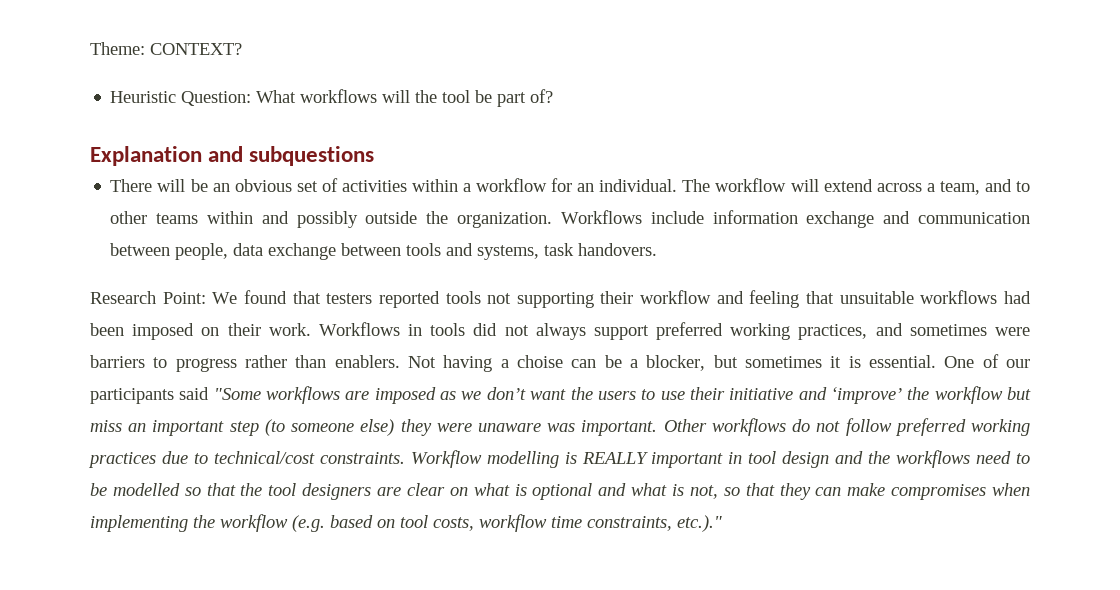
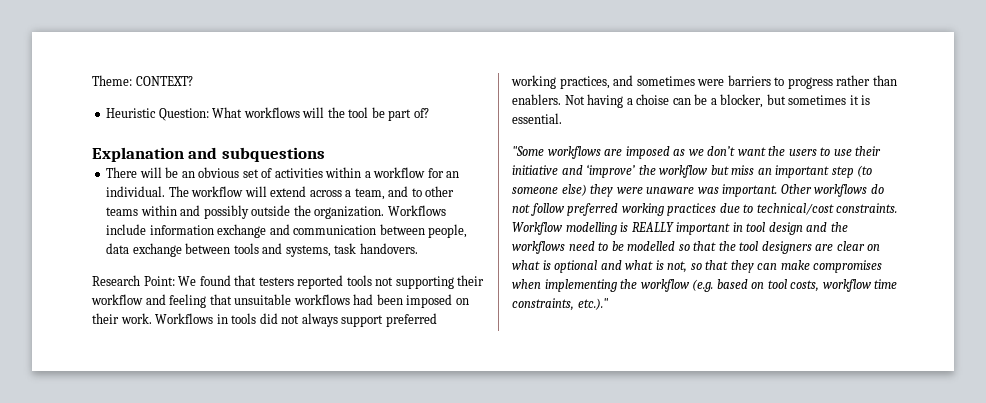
- Not having a choise can be a blocker, but sometimes it is essential. One of our participants said "Some workflows are imposed as we don’t want the users to use their initiative and ‘improve’ the workflow but miss an important step (to someone else) they were unaware was important.
+ Not having a choise can be a blocker, but sometimes it is essential.
+ "Some workflows are imposed as we don’t want the users to use their initiative and ‘improve’ the workflow but miss an important step (to someone else) they were unaware was important.

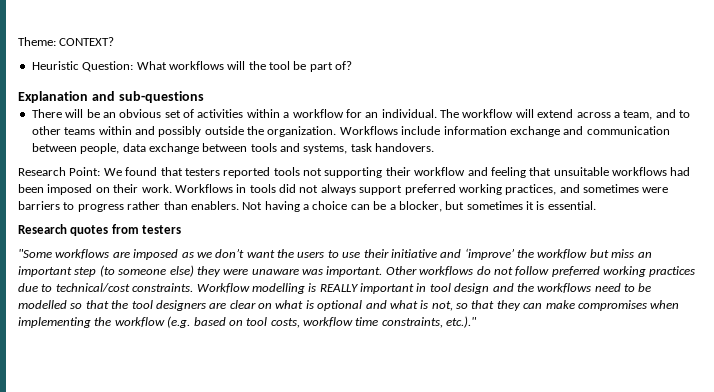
- Explanation and subquestions
+ Explanation and sub-questions
- Not having a choise can be a blocker, but sometimes it is essential.
+ Not having a choice can be a blocker, but sometimes it is essential.
+ Research quotes from testers

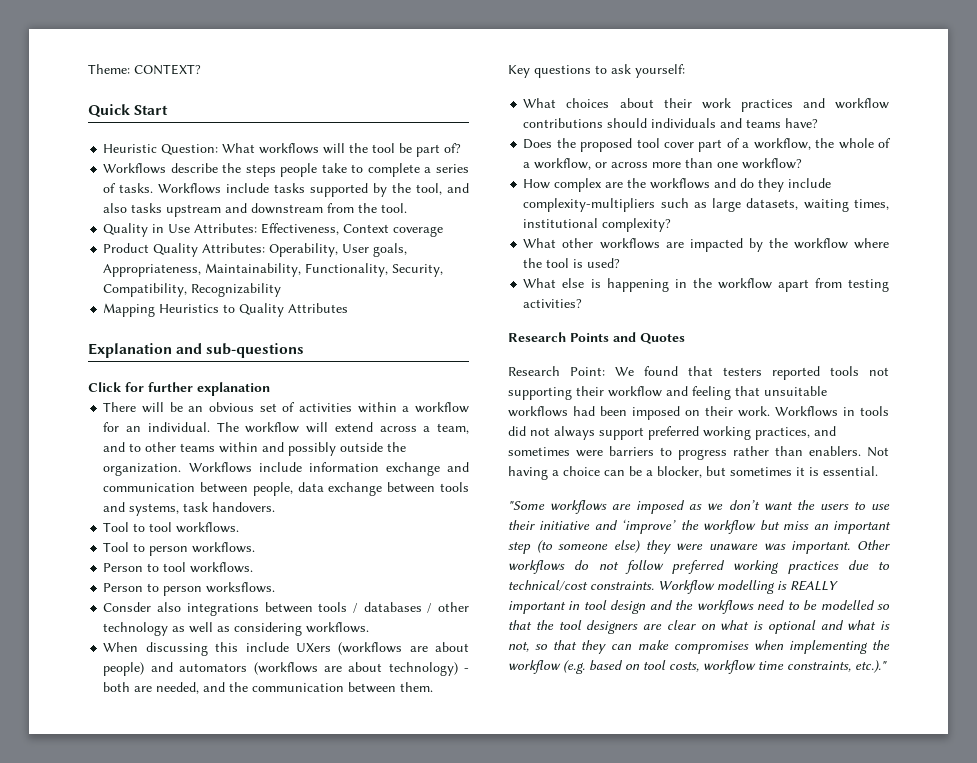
+ Quick Start
+ Workflows describe the steps people take to complete a series of tasks. Workflows include tasks supported by the tool, and also tasks upstream and downstream from the tool.
+ Quality in Use Attributes: Effectiveness, Context coverage
+ Product Quality Attributes: Operability, User goals, Appropriateness, Maintainability, Functionality, Security, Compatibility, Recognizability
+ Mapping Heuristics to Quality Attributes
+ Click for further explanation
+ Tool to tool workflows.
+ Tool to person workflows.
+ Person to tool workflows.
+ Person to person worksflows.
+ Consder also integrations between tools / databases / other technology as well as considering workflows.
+ When discussing this include UXers (workflows are about people) and automators (workflows are about technology) - both are needed, and the communication between them.
+ Key questions to ask yourself:
+ What choices about their work practices and workflow contributions should individuals and teams have?
+ Does the proposed tool cover part of a workflow, the whole of a workflow, or across more than one workflow?
+ How complex are the workflows and do they include complexity-multipliers such as large datasets, waiting times, institutional complexity?
+ What other workflows are impacted by the workflow where the tool is used?
+ What else is happening in the workflow apart from testing activities?
+ Research Points and Quotes
- Research quotes from testers

